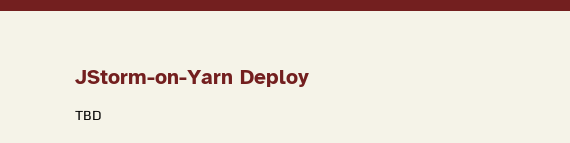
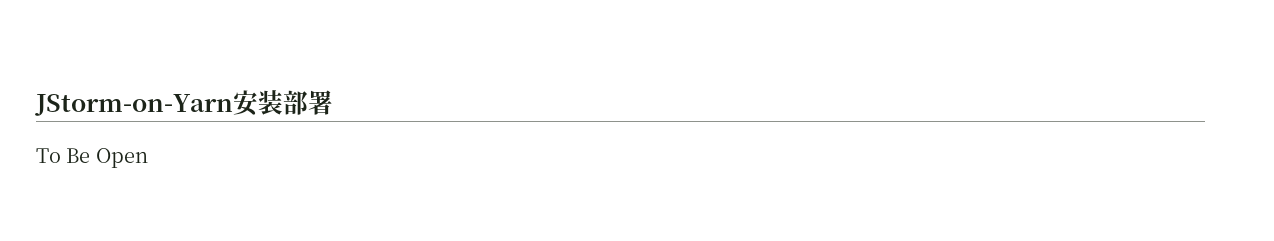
- JStorm-on-Yarn Deploy
- TBD
+ JStorm-on-Yarn安装部署
+ To Be Open

